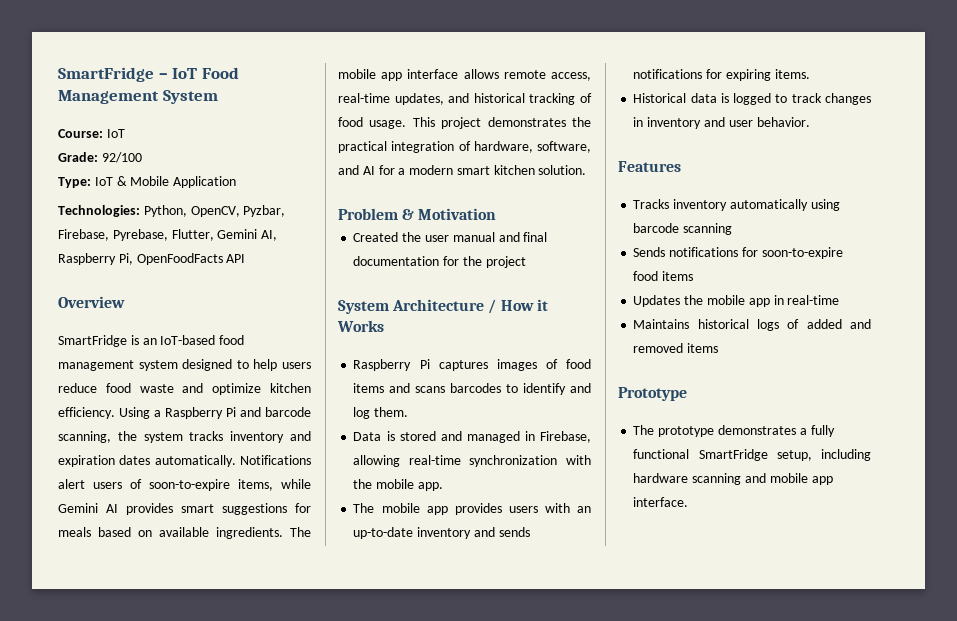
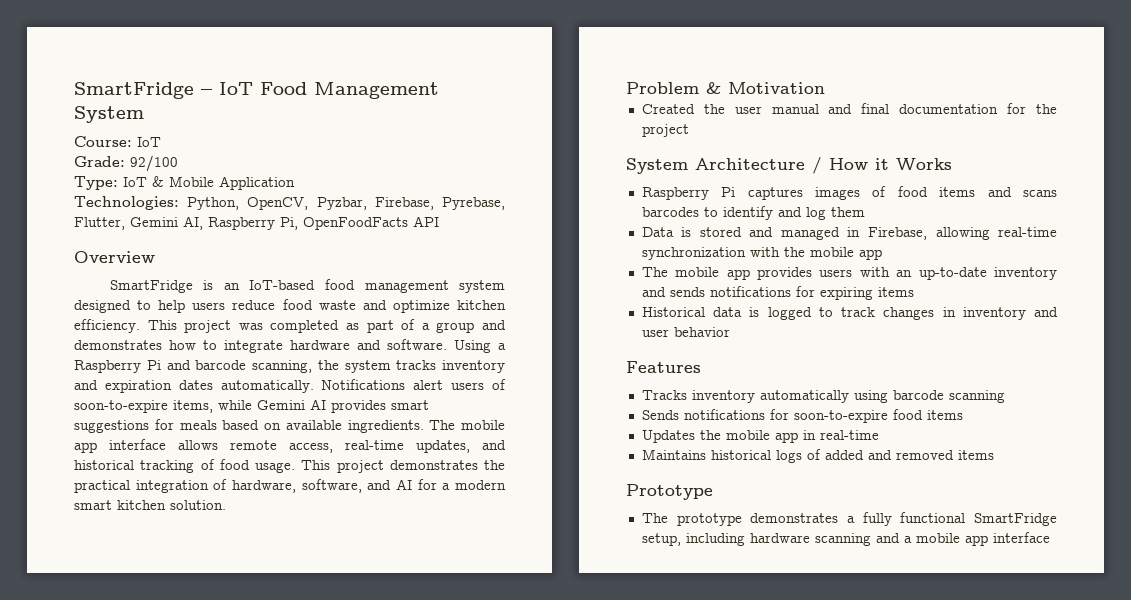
+ This project was completed as part of a group and demonstrates how to integrate hardware and software.
- Raspberry Pi captures images of food items and scans barcodes to identify and log them.
+ Raspberry Pi captures images of food items and scans barcodes to identify and log them
- Data is stored and managed in Firebase, allowing real-time synchronization with the mobile app.
+ Data is stored and managed in Firebase, allowing real-time synchronization with the mobile app
- The mobile app provides users with an up-to-date inventory and sends notifications for expiring items.
+ The mobile app provides users with an up-to-date inventory and sends notifications for expiring items
- Historical data is logged to track changes in inventory and user behavior.
+ Historical data is logged to track changes in inventory and user behavior
- The prototype demonstrates a fully functional SmartFridge setup, including hardware scanning and mobile app interface.
+ The prototype demonstrates a fully functional SmartFridge setup, including hardware scanning and a mobile app interface

